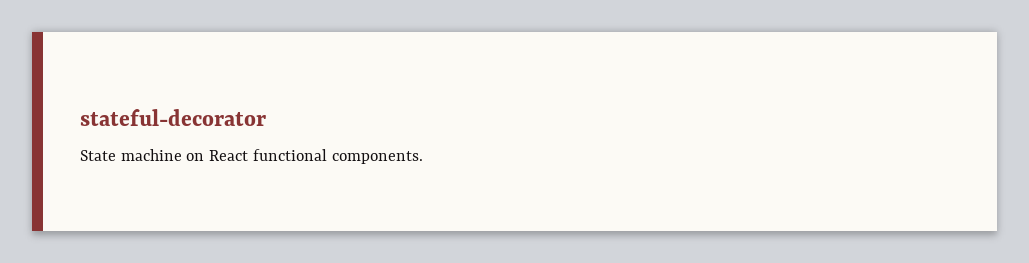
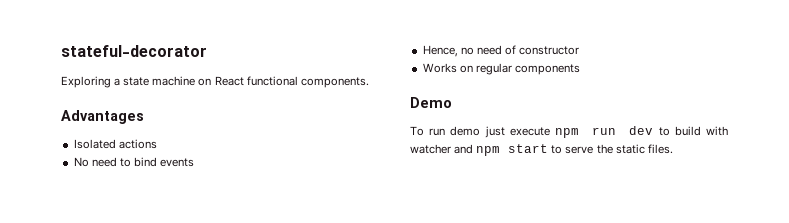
- State machine on React functional components.
+ Exploring a state machine on React functional components.
+ Advantages
+ Isolated actions
+ No need to bind events
+ Hence, no need of constructor
+ Works on regular components
+ Demo
+ To run demo just execute npm run dev to build with watcher and npm start to serve the static files.

